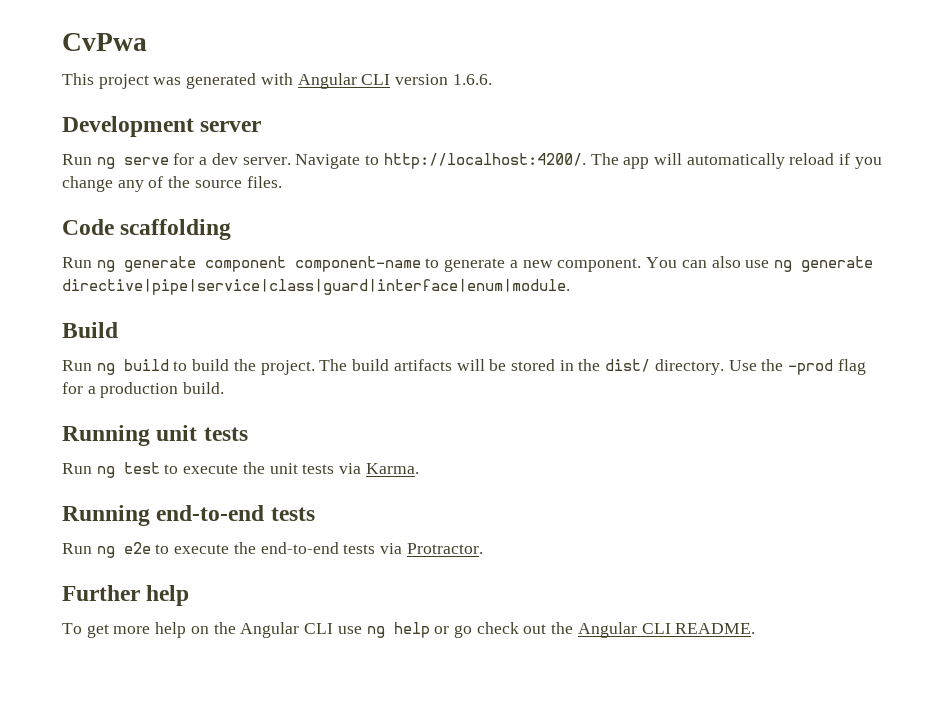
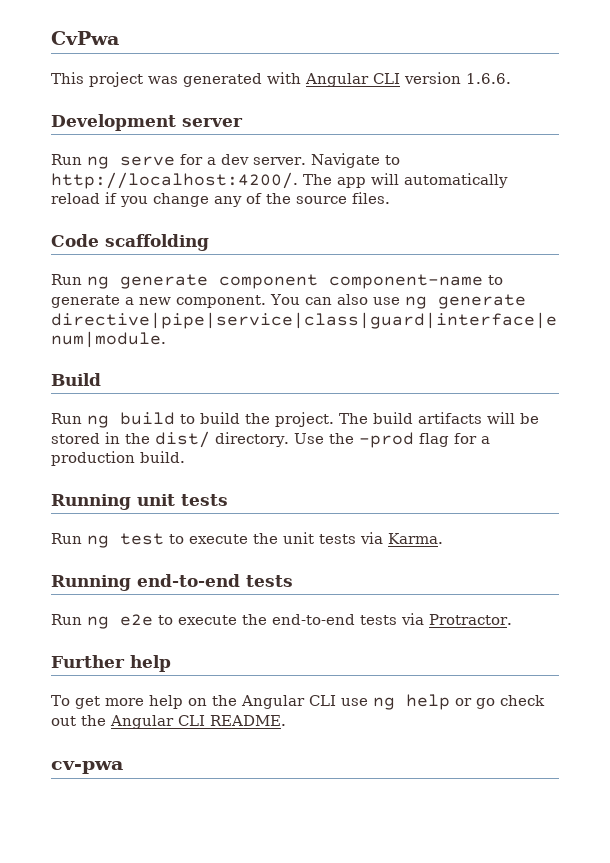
+ cv-pwa

